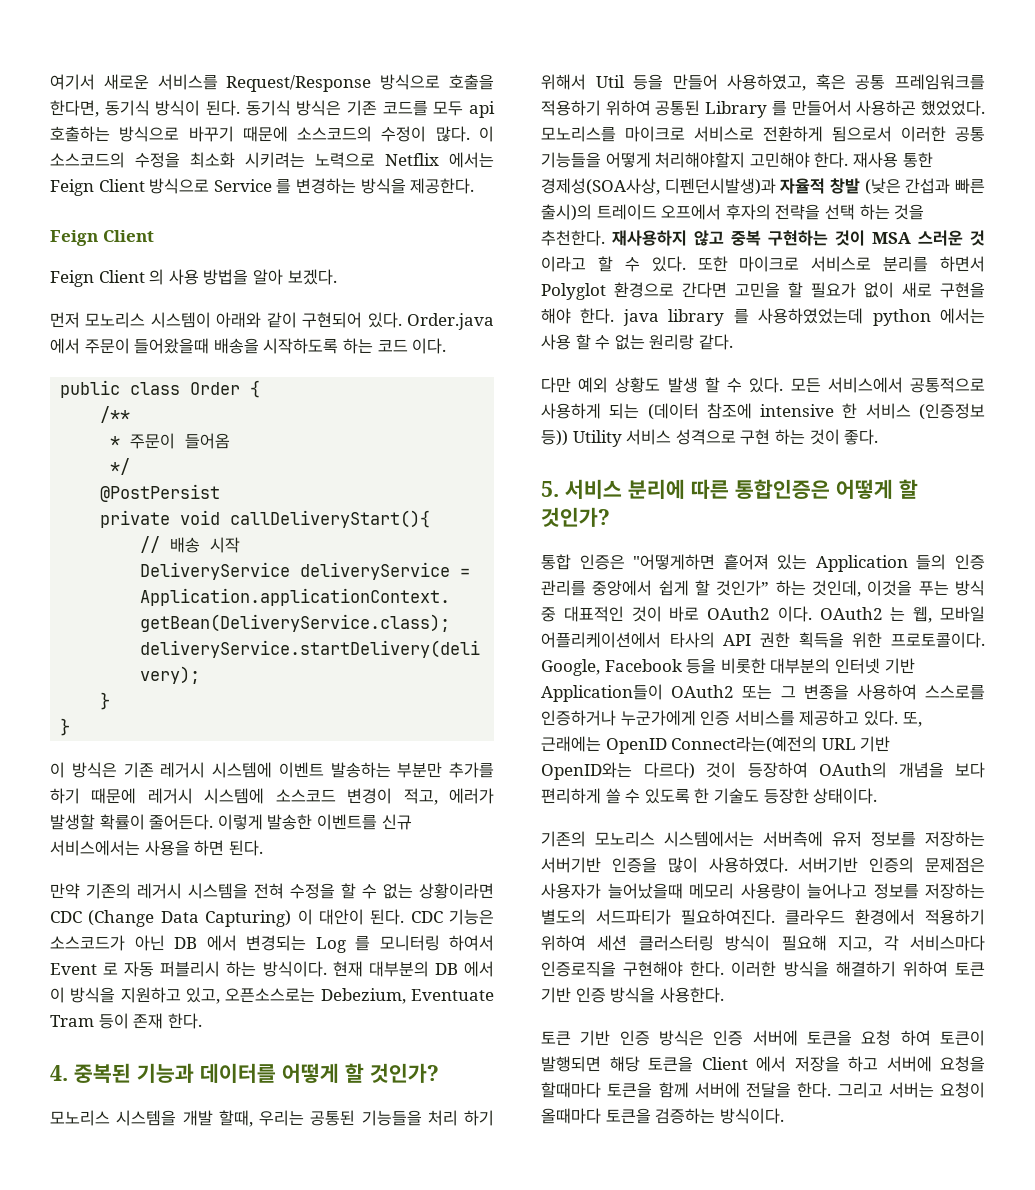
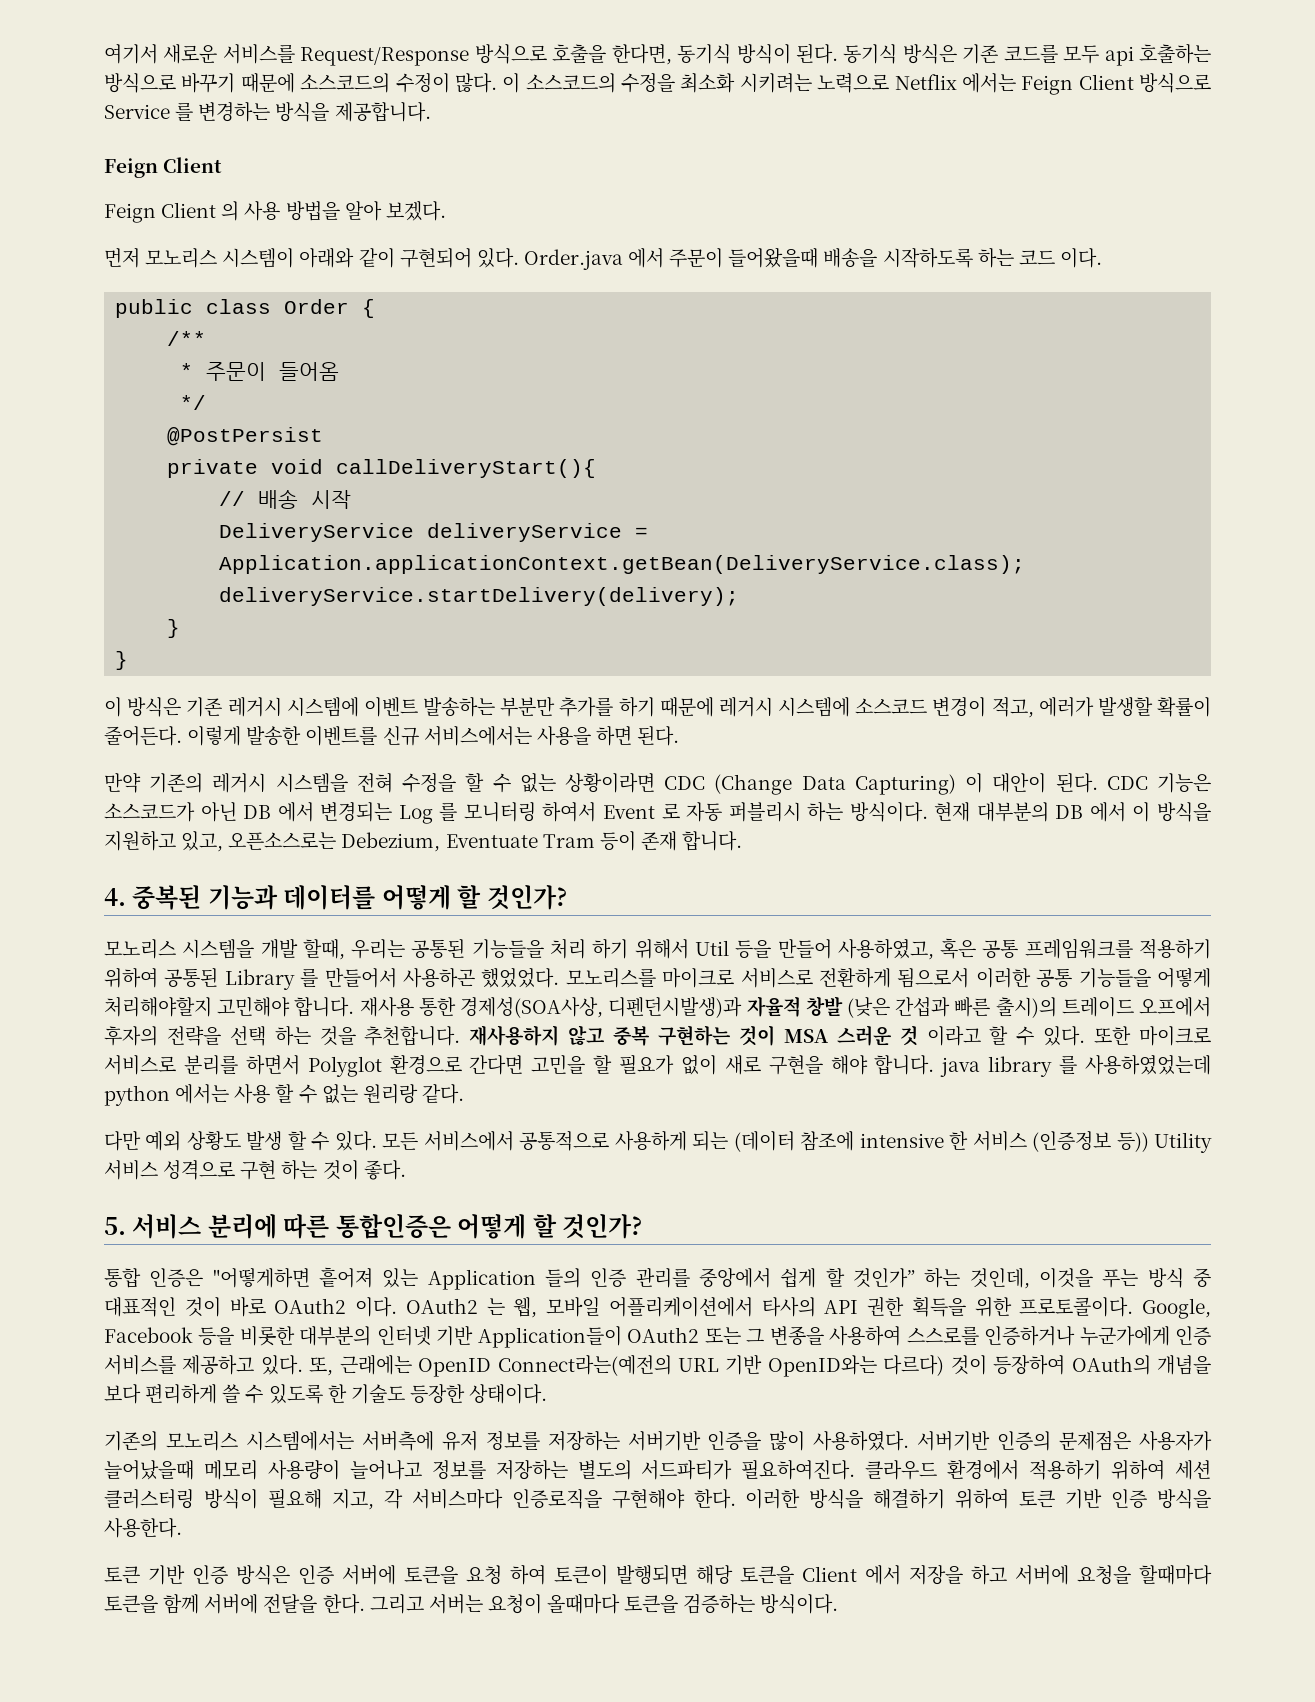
- 이 소스코드의 수정을 최소화 시키려는 노력으로 Netflix 에서는 Feign Client 방식으로 Service 를 변경하는 방식을 제공한다.
+ 이 소스코드의 수정을 최소화 시키려는 노력으로 Netflix 에서는 Feign Client 방식으로 Service 를 변경하는 방식을 제공합니다.
- 현재 대부분의 DB 에서 이 방식을 지원하고 있고, 오픈소스로는 Debezium, Eventuate Tram 등이 존재 한다.
+ 현재 대부분의 DB 에서 이 방식을 지원하고 있고, 오픈소스로는 Debezium, Eventuate Tram 등이 존재 합니다.
- 모노리스를 마이크로 서비스로 전환하게 됨으로서 이러한 공통 기능들을 어떻게 처리해야할지 고민해야 한다.
+ 모노리스를 마이크로 서비스로 전환하게 됨으로서 이러한 공통 기능들을 어떻게 처리해야할지 고민해야 합니다.
- 재사용 통한 경제성(SOA사상, 디펜던시발생)과 자율적 창발 (낮은 간섭과 빠른 출시)의 트레이드 오프에서 후자의 전략을 선택 하는 것을 추천한다.
+ 재사용 통한 경제성(SOA사상, 디펜던시발생)과 자율적 창발 (낮은 간섭과 빠른 출시)의 트레이드 오프에서 후자의 전략을 선택 하는 것을 추천합니다.
- 또한 마이크로 서비스로 분리를 하면서 Polyglot 환경으로 간다면 고민을 할 필요가 없이 새로 구현을 해야 한다. java library 를 사용하였었는데 python 에서는 사용 할 수 없는 원리랑 같다.
+ 또한 마이크로 서비스로 분리를 하면서 Polyglot 환경으로 간다면 고민을 할 필요가 없이 새로 구현을 해야 합니다. java library 를 사용하였었는데 python 에서는 사용 할 수 없는 원리랑 같다.

